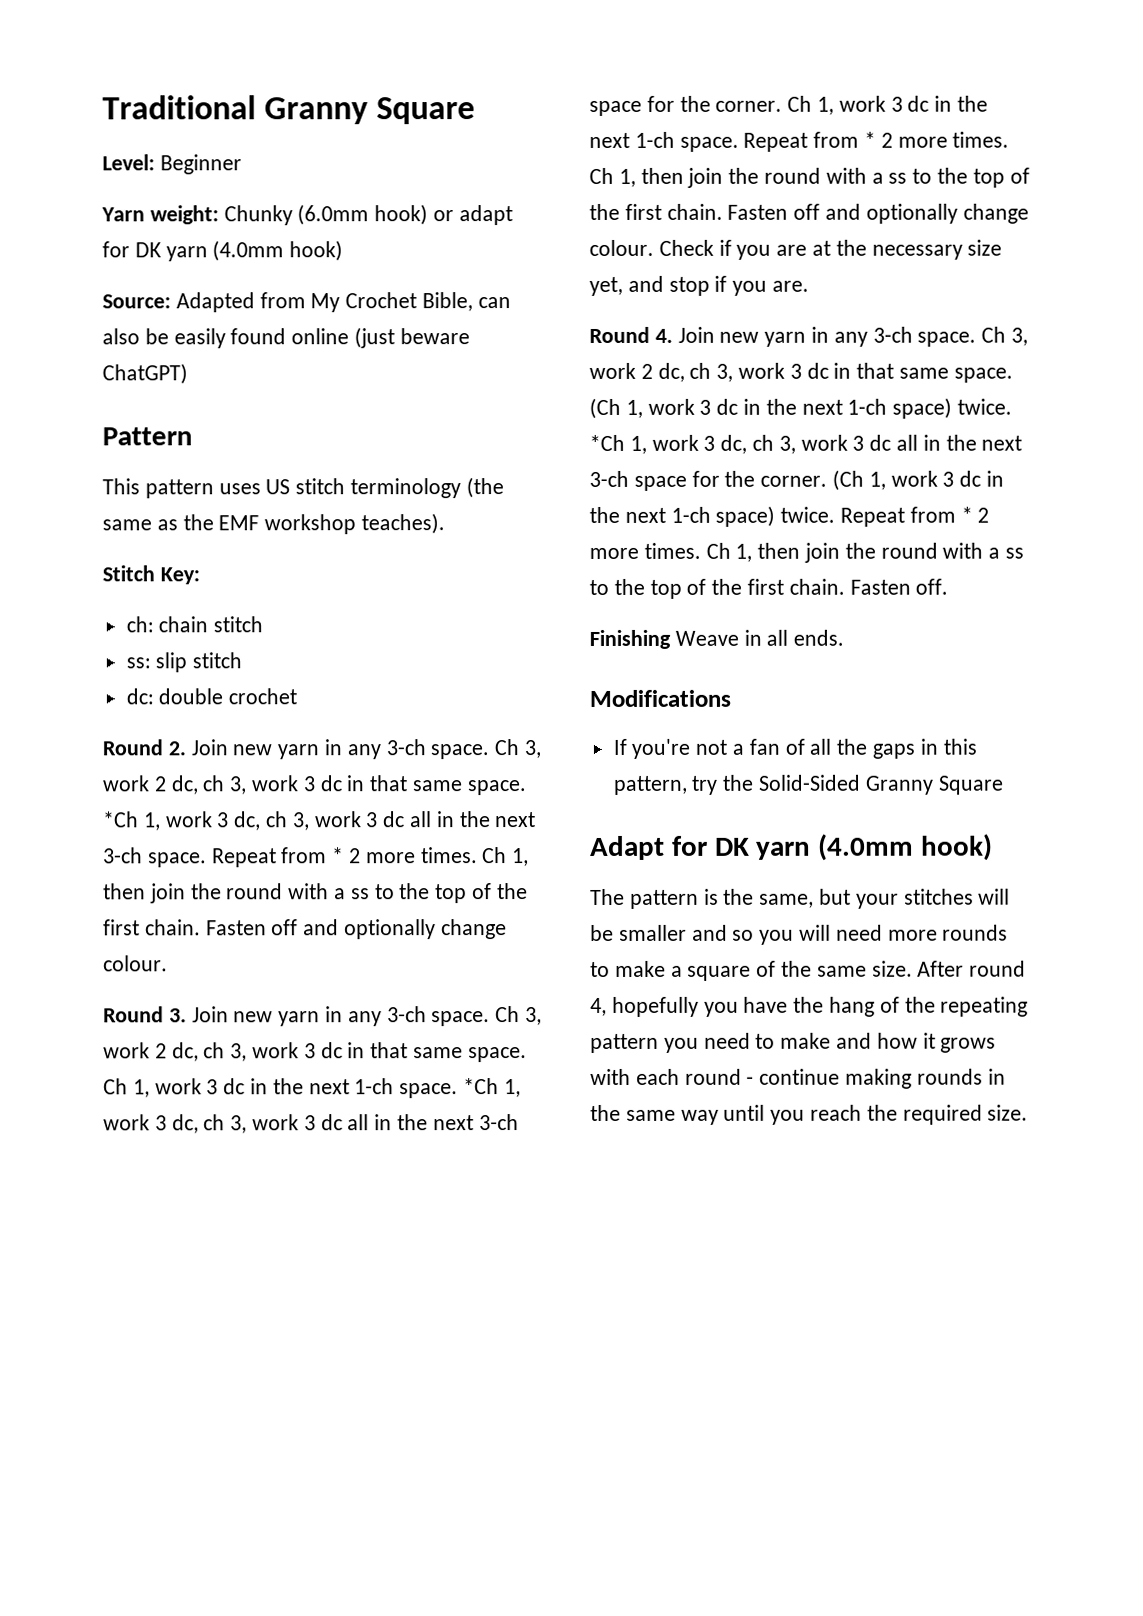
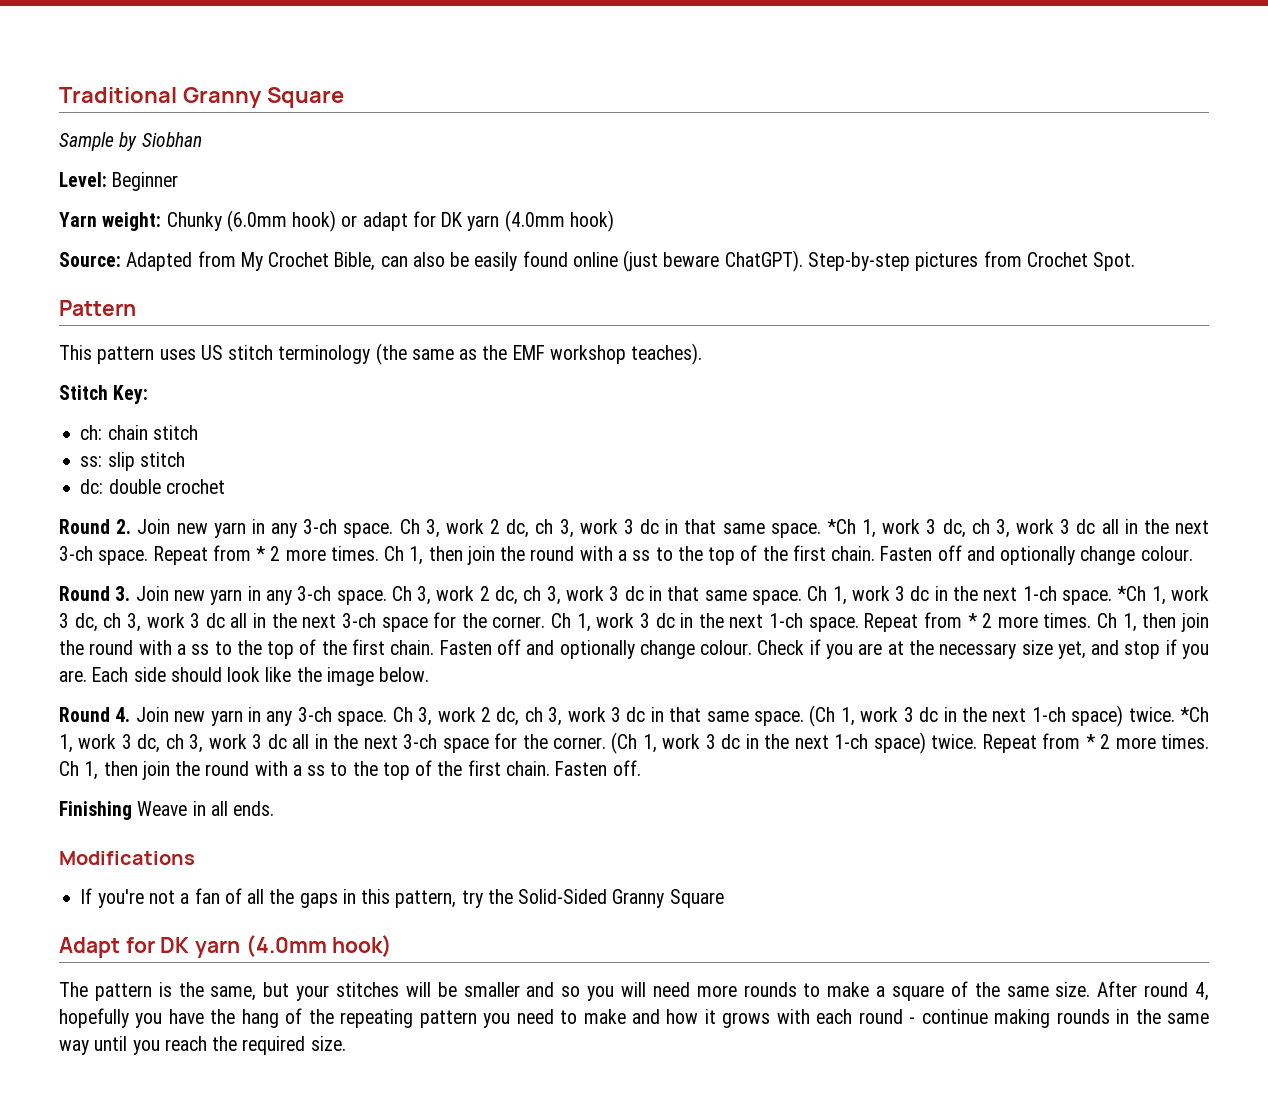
+ Sample by Siobhan
- Source: Adapted from My Crochet Bible, can also be easily found online (just beware ChatGPT)
+ Source: Adapted from My Crochet Bible, can also be easily found online (just beware ChatGPT). Step-by-step pictures from Crochet Spot.
+ Each side should look like the image below.

